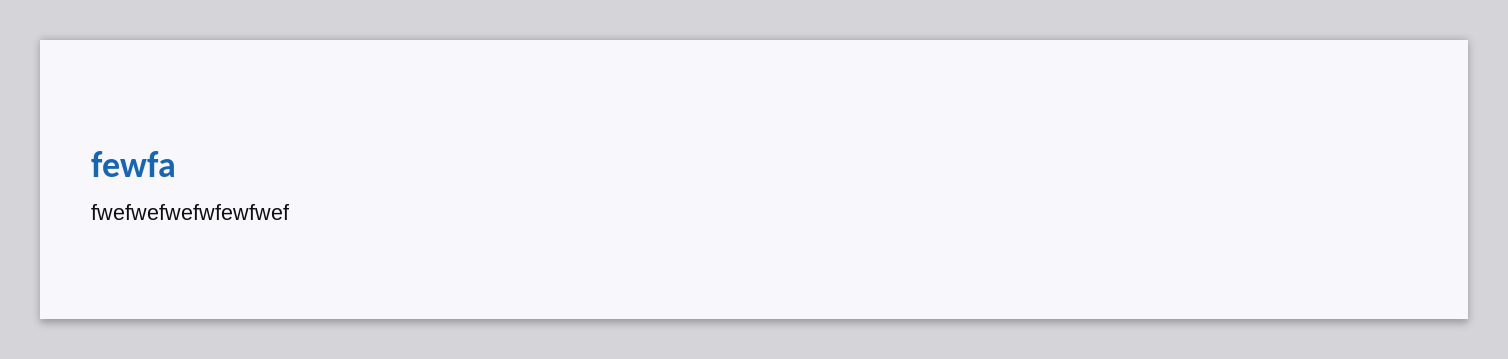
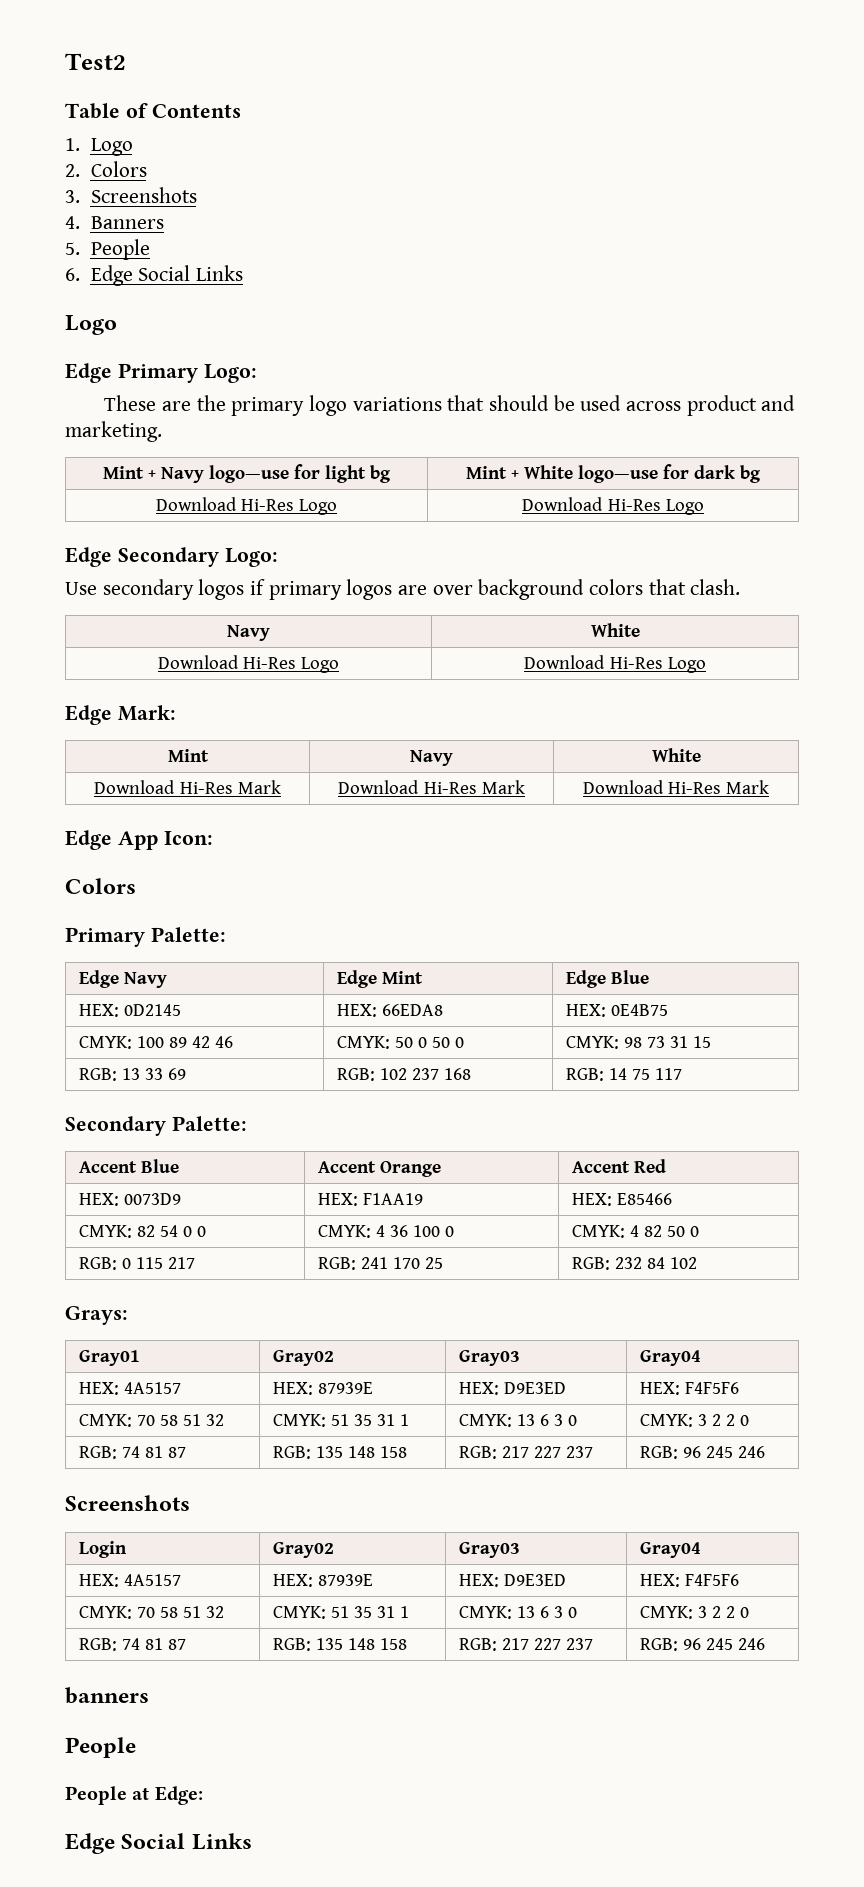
- fewfa
- fwefwefwefwfewfwef
+ Test2
+ Table of Contents
+ 1. Logo
+ 2. Colors
+ 3. Screenshots
+ 4. Banners
+ 5. People
+ 6. Edge Social Links
+ Logo
+ Edge Primary Logo:
+ These are the primary logo variations that should be used across product and marketing.
+ Mint + Navy logo—use for light bg | Mint + White logo—use for dark bg
+ Download Hi-Res Logo | Download Hi-Res Logo
+ Edge Secondary Logo:
+ Use secondary logos if primary logos are over background colors that clash.
+ Navy | White
+ Download Hi-Res Logo | Download Hi-Res Logo
+ Edge Mark:
+ Mint | Navy | White
+ Download Hi-Res Mark | Download Hi-Res Mark | Download Hi-Res Mark
+ Edge App Icon:
+ Colors
+ Primary Palette:
+ Edge Navy | Edge Mint | Edge Blue
+ HEX: 0D2145 | HEX: 66EDA8 | HEX: 0E4B75
+ CMYK: 100 89 42 46 | CMYK: 50 0 50 0 | CMYK: 98 73 31 15
+ RGB: 13 33 69 | RGB: 102 237 168 | RGB: 14 75 117
+ Secondary Palette:
+ Accent Blue | Accent Orange | Accent Red
+ HEX: 0073D9 | HEX: F1AA19 | HEX: E85466
+ CMYK: 82 54 0 0 | CMYK: 4 36 100 0 | CMYK: 4 82 50 0
+ RGB: 0 115 217 | RGB: 241 170 25 | RGB: 232 84 102
+ Grays:
+ Gray01 | Gray02 | Gray03 | Gray04
+ HEX: 4A5157 | HEX: 87939E | HEX: D9E3ED | HEX: F4F5F6
+ CMYK: 70 58 51 32 | CMYK: 51 35 31 1 | CMYK: 13 6 3 0 | CMYK: 3 2 2 0
+ RGB: 74 81 87 | RGB: 135 148 158 | RGB: 217 227 237 | RGB: 96 245 246
+ Screenshots
+ Login | Gray02 | Gray03 | Gray04
+ HEX: 4A5157 | HEX: 87939E | HEX: D9E3ED | HEX: F4F5F6
+ CMYK: 70 58 51 32 | CMYK: 51 35 31 1 | CMYK: 13 6 3 0 | CMYK: 3 2 2 0
+ RGB: 74 81 87 | RGB: 135 148 158 | RGB: 217 227 237 | RGB: 96 245 246
+ banners
+ People
+ People at Edge:
+ Edge Social Links

